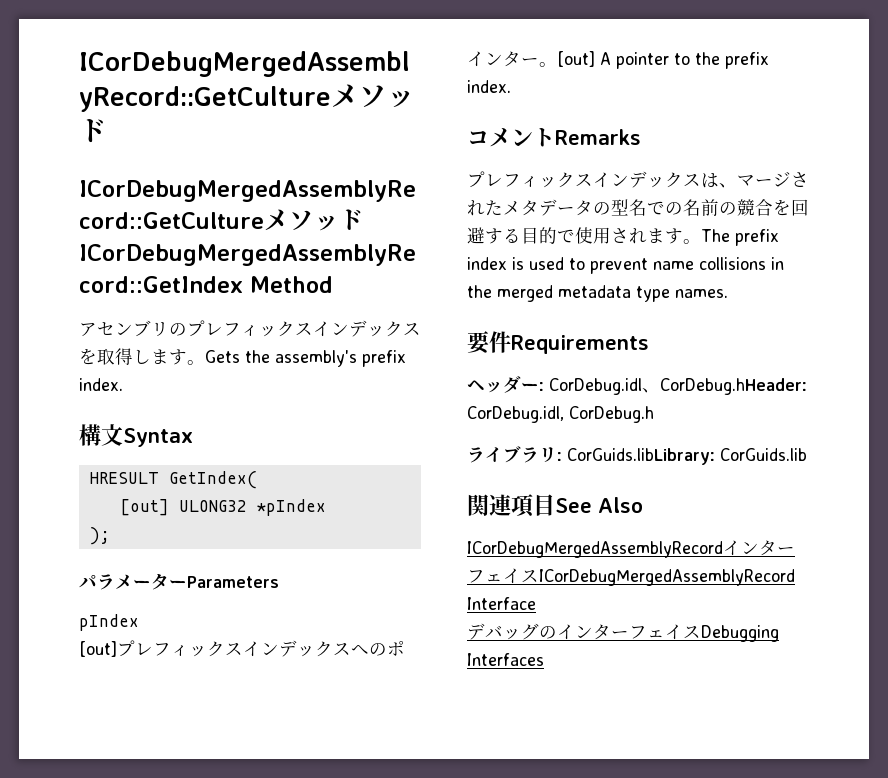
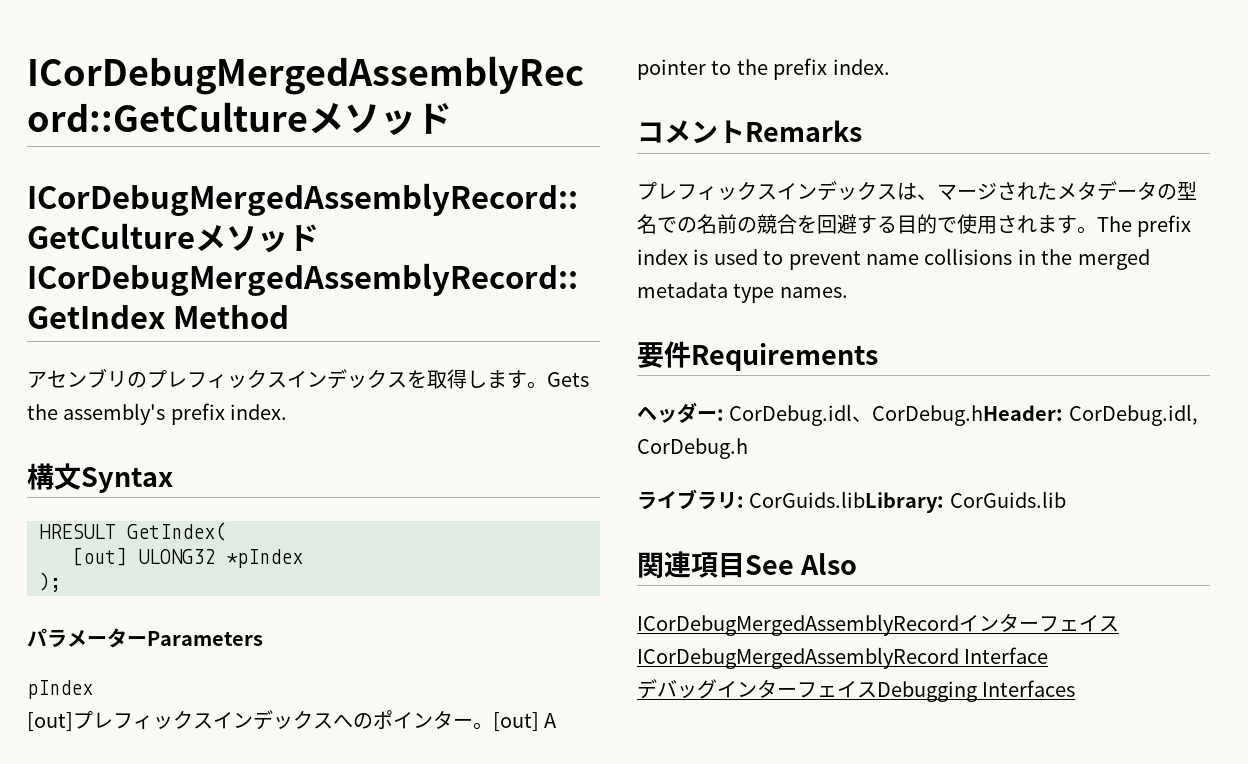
- デバッグのインターフェイスDebugging Interfaces
+ デバッグインターフェイスDebugging Interfaces

